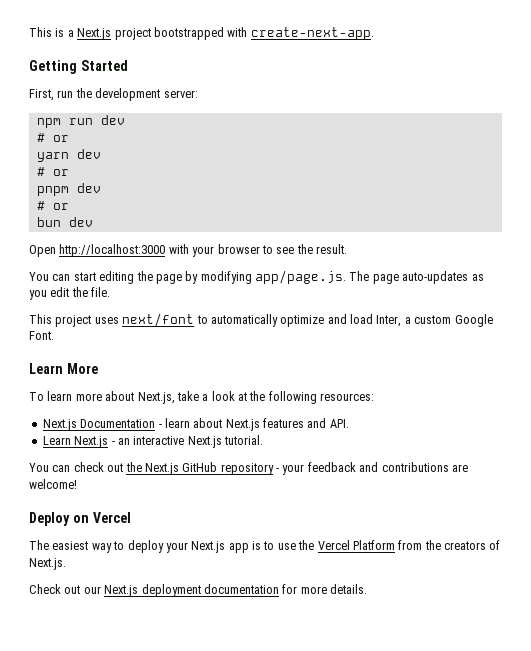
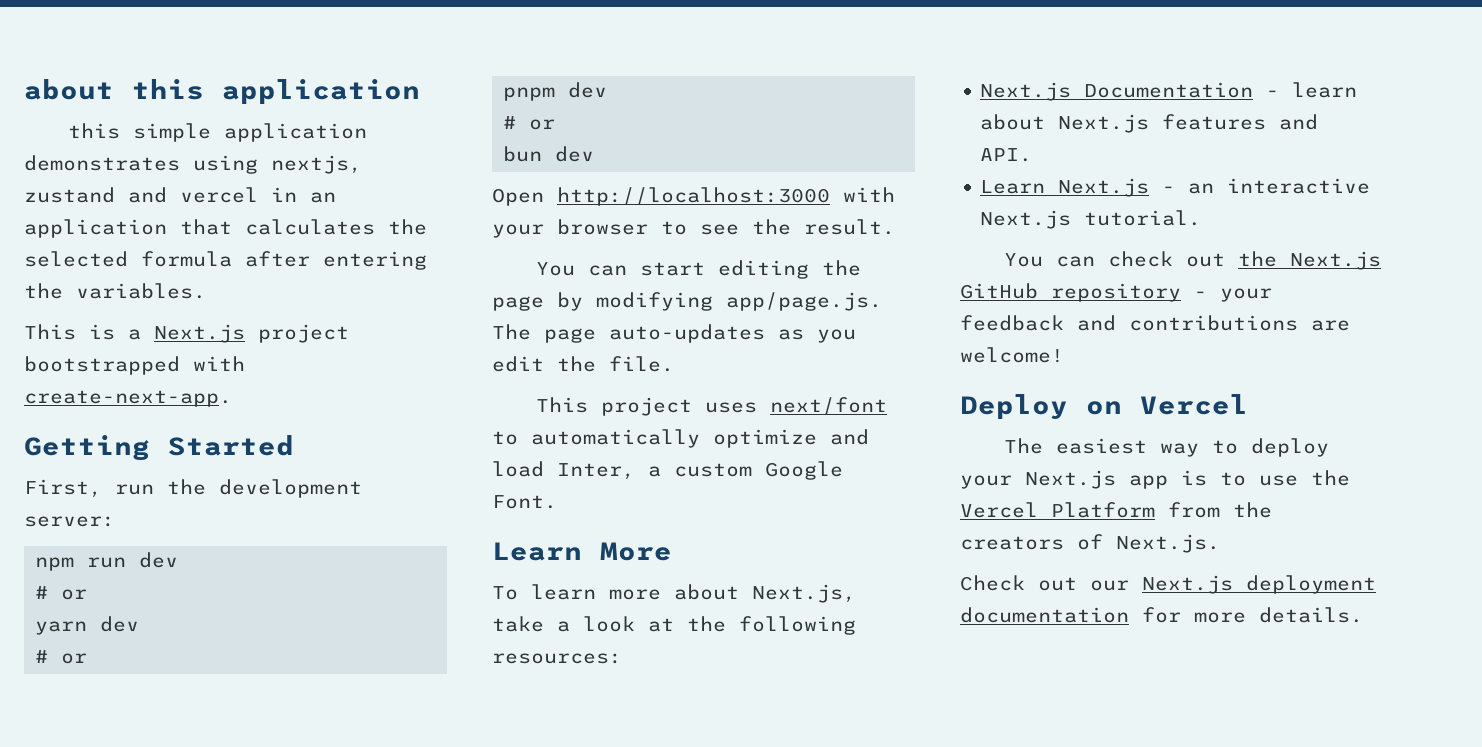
+ about this application
+ this simple application demonstrates using nextjs, zustand and vercel in an application that calculates the selected formula after entering the variables.

